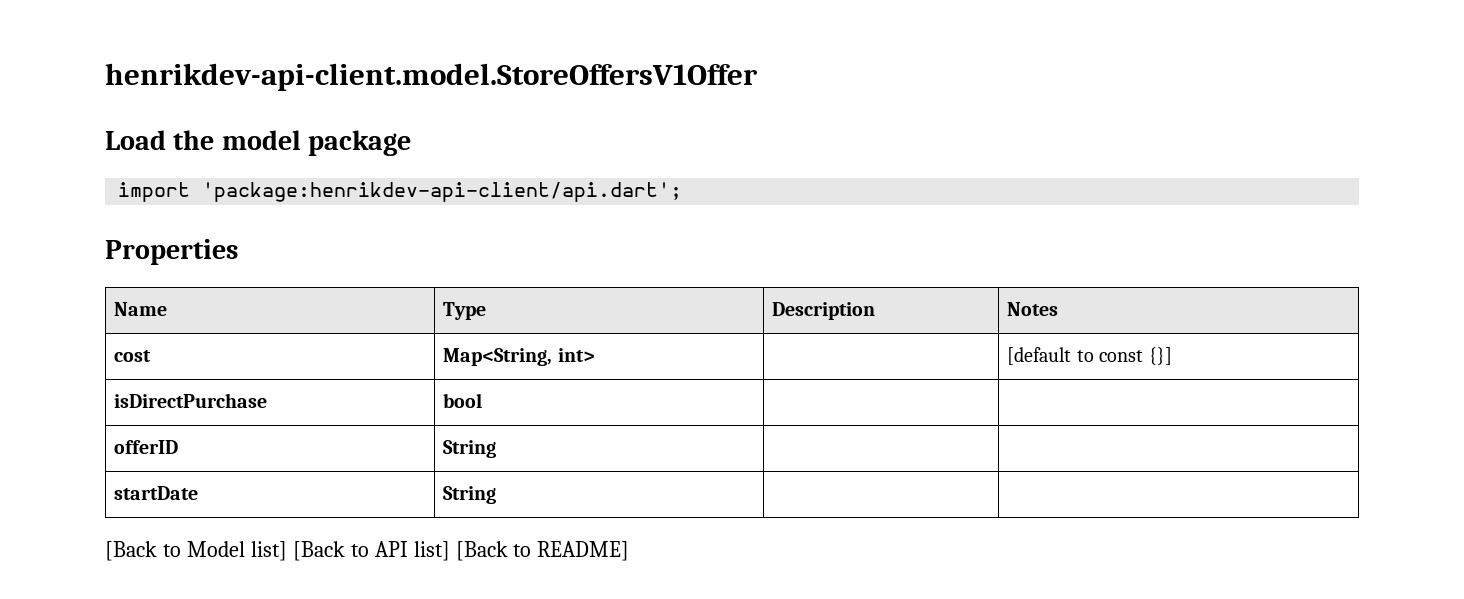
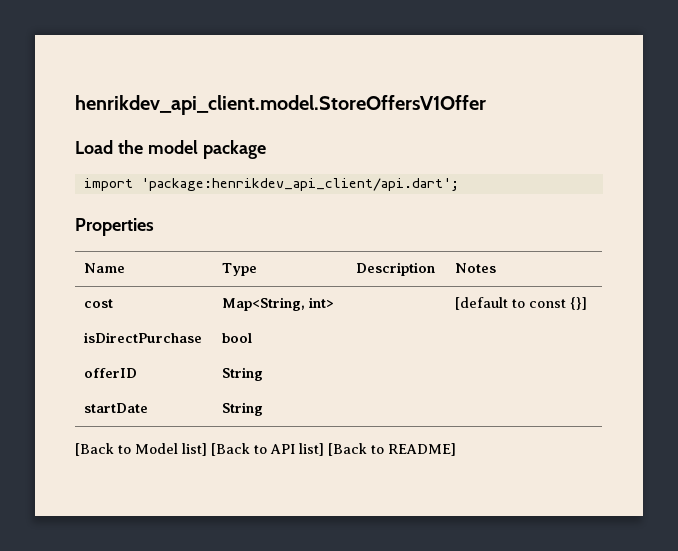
- henrikdev-api-client.model.StoreOffersV1Offer
+ henrikdev_api_client.model.StoreOffersV1Offer
- import 'package:henrikdev-api-client/api.dart';
+ import 'package:henrikdev_api_client/api.dart';

